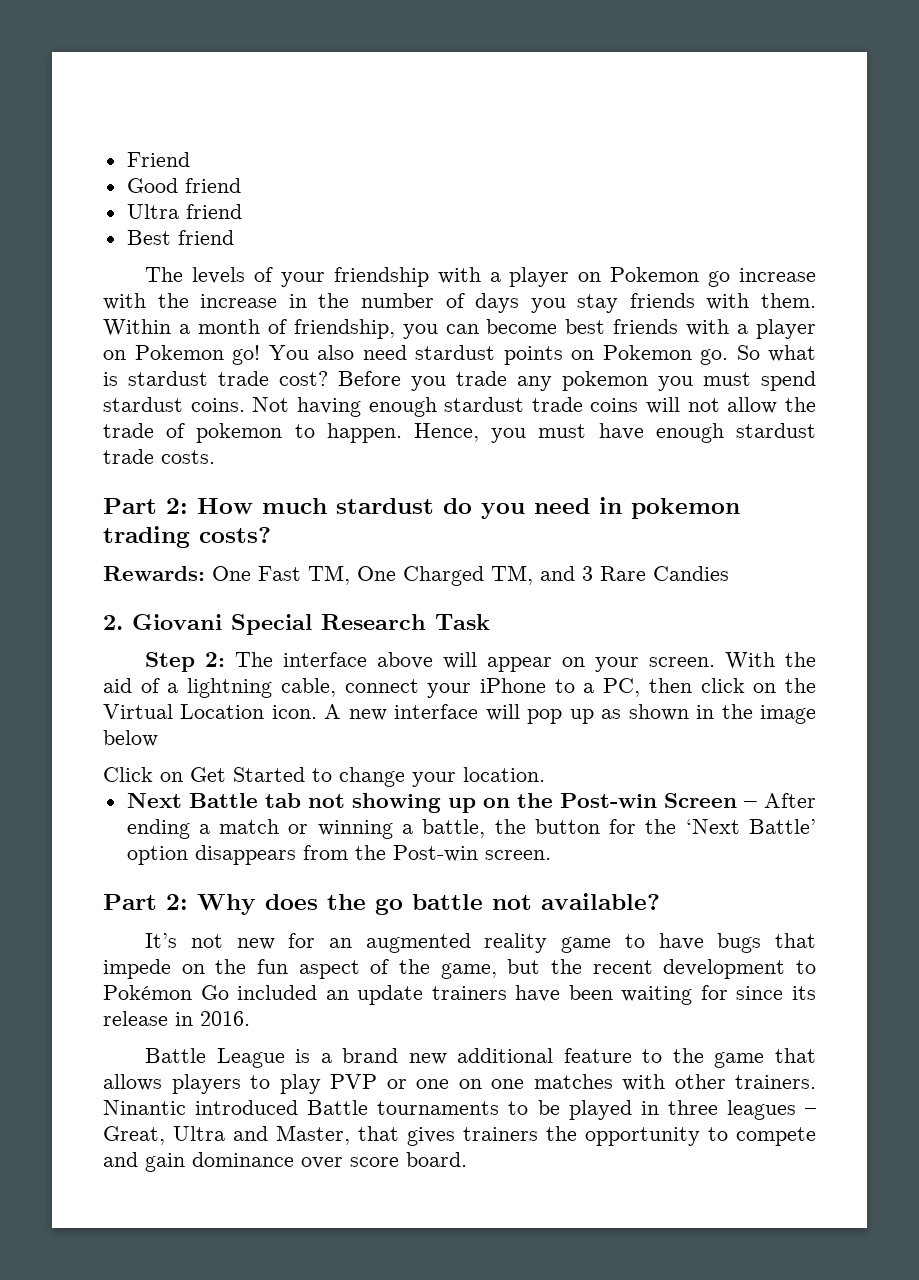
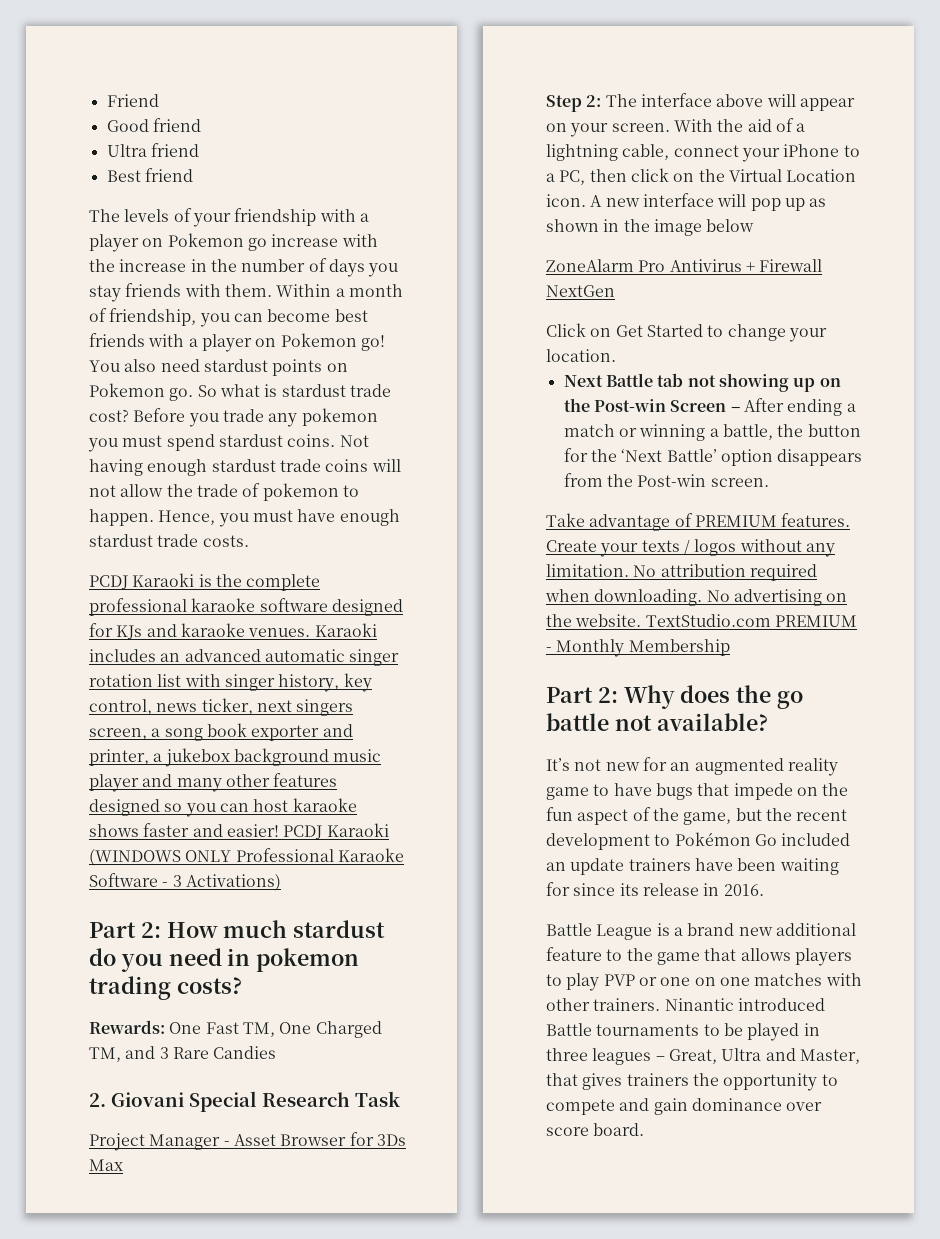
+ PCDJ Karaoki is the complete professional karaoke software designed for KJs and karaoke venues. Karaoki includes an advanced automatic singer rotation list with singer history, key control, news ticker, next singers screen, a song book exporter and printer, a jukebox background music player and many other features designed so you can host karaoke shows faster and easier! PCDJ Karaoki (WINDOWS ONLY Professional Karaoke Software - 3 Activations)
+ Project Manager - Asset Browser for 3Ds Max
+ ZoneAlarm Pro Antivirus + Firewall NextGen
+ Take advantage of PREMIUM features. Create your texts / logos without any limitation. No attribution required when downloading. No advertising on the website. TextStudio.com PREMIUM - Monthly Membership

